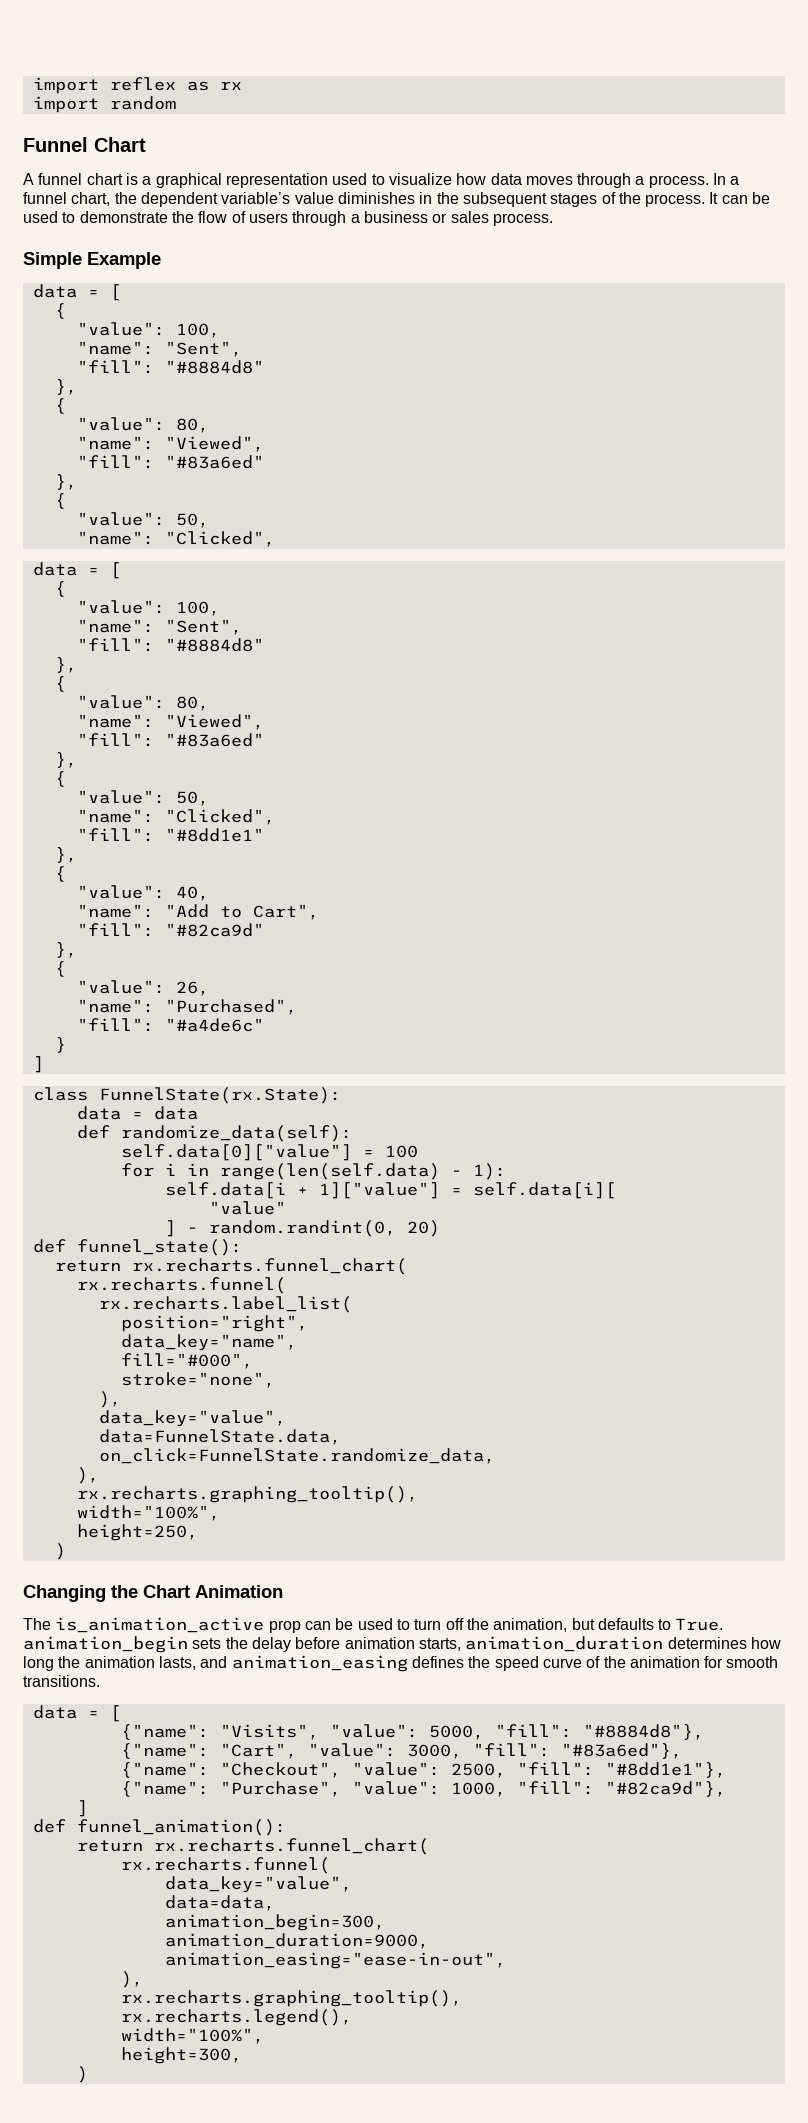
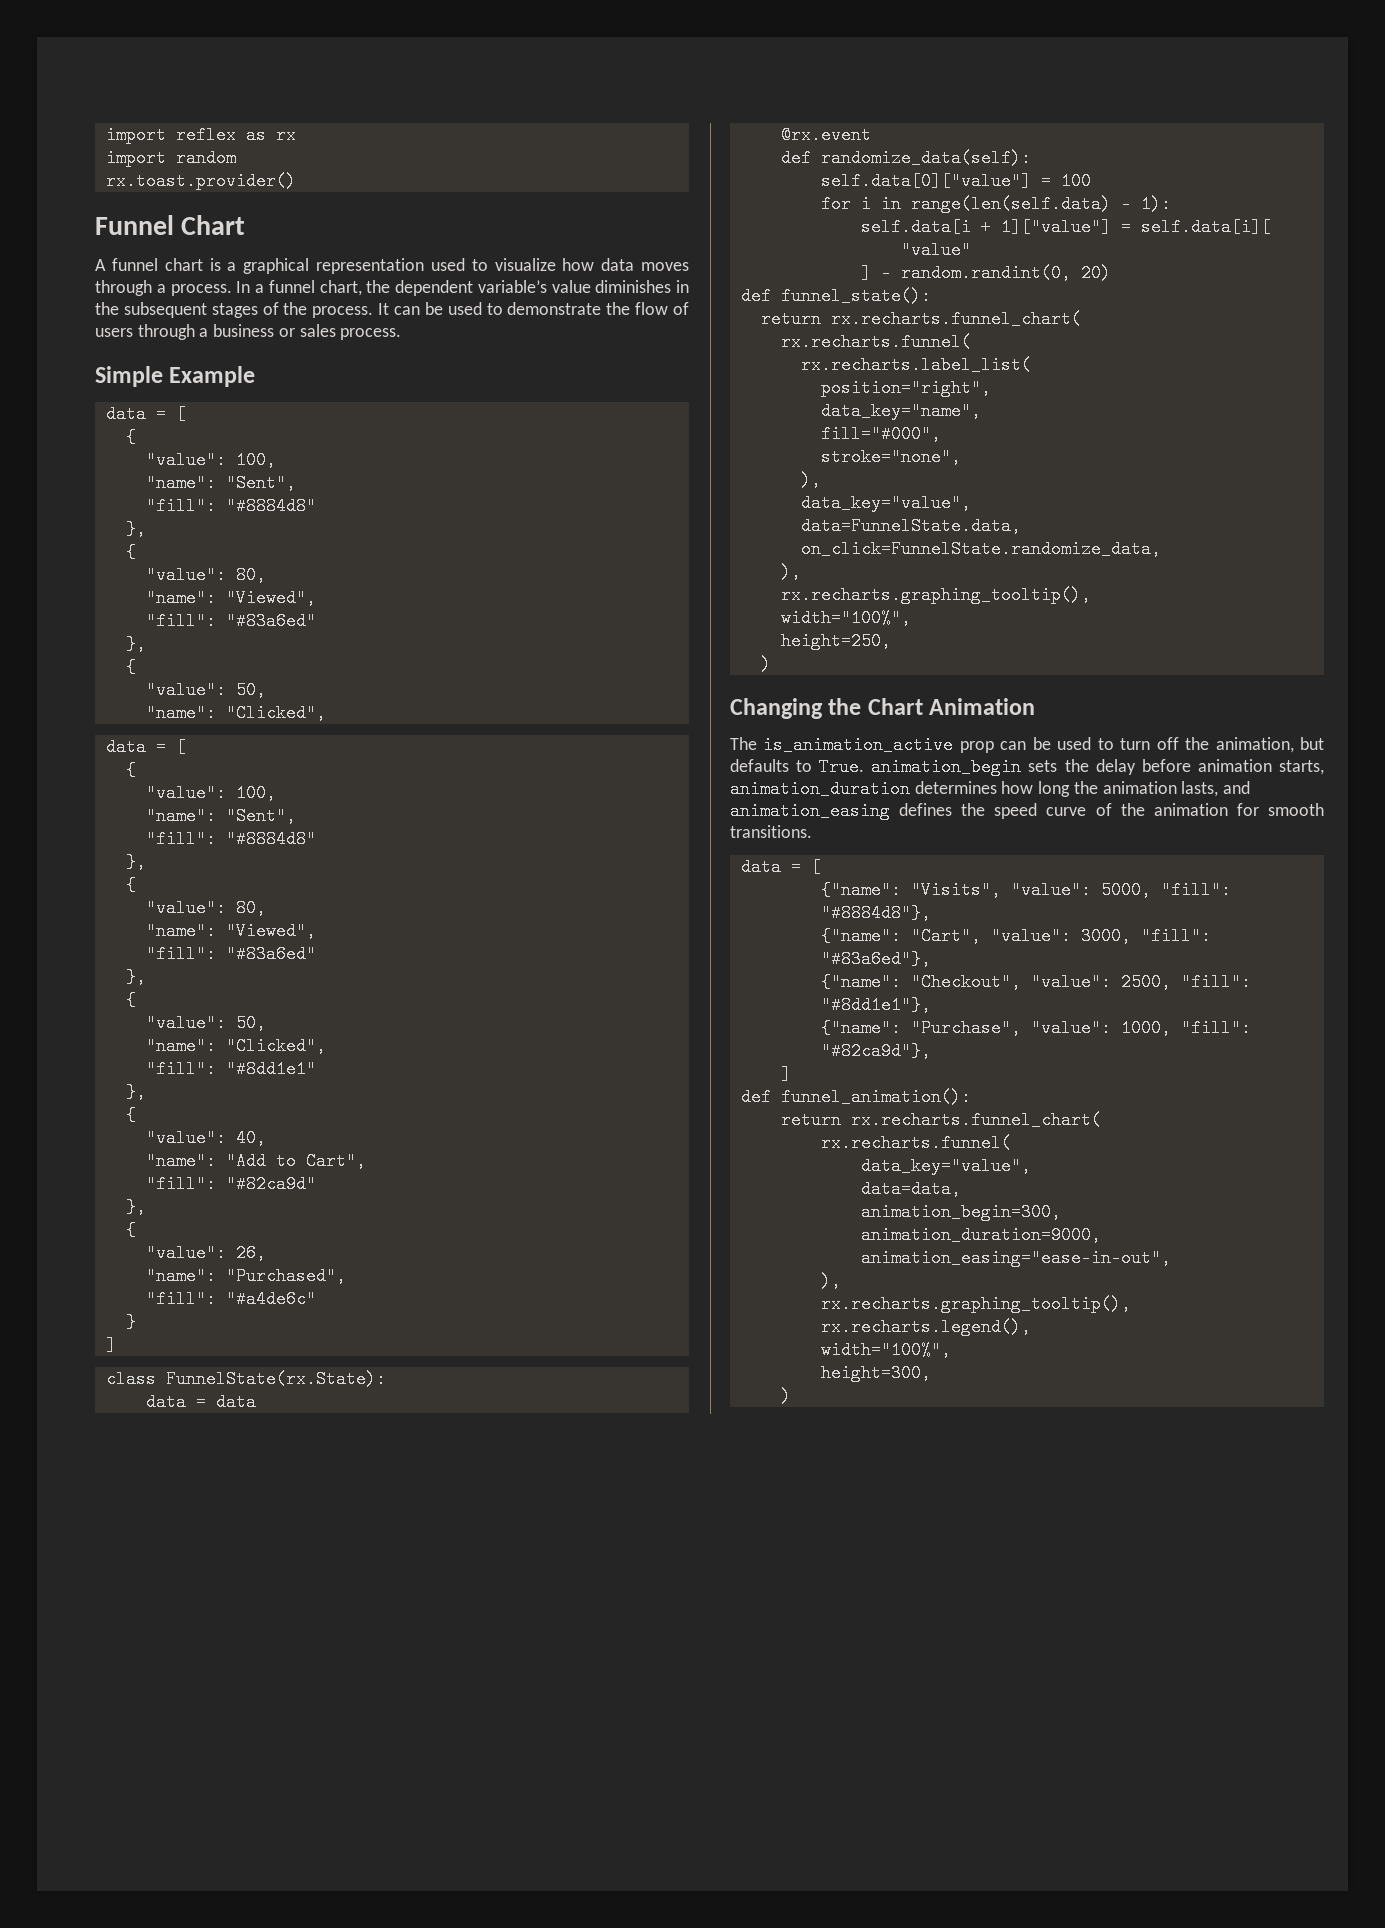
+ rx.toast.provider()
+ @rx.event

